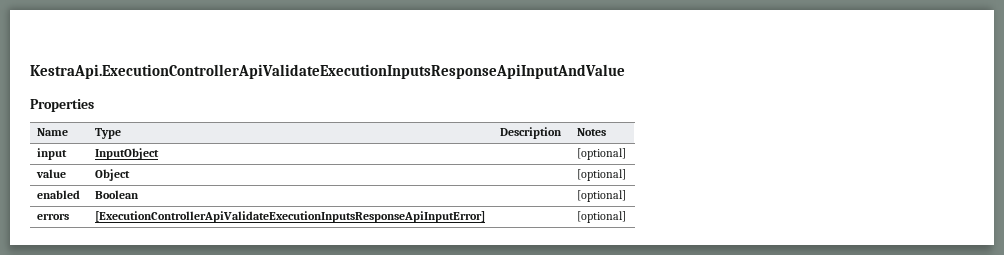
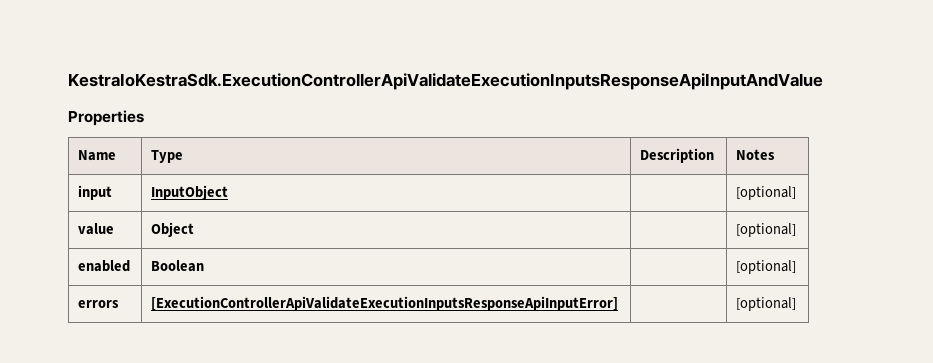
- KestraApi.ExecutionControllerApiValidateExecutionInputsResponseApiInputAndValue
+ KestraIoKestraSdk.ExecutionControllerApiValidateExecutionInputsResponseApiInputAndValue

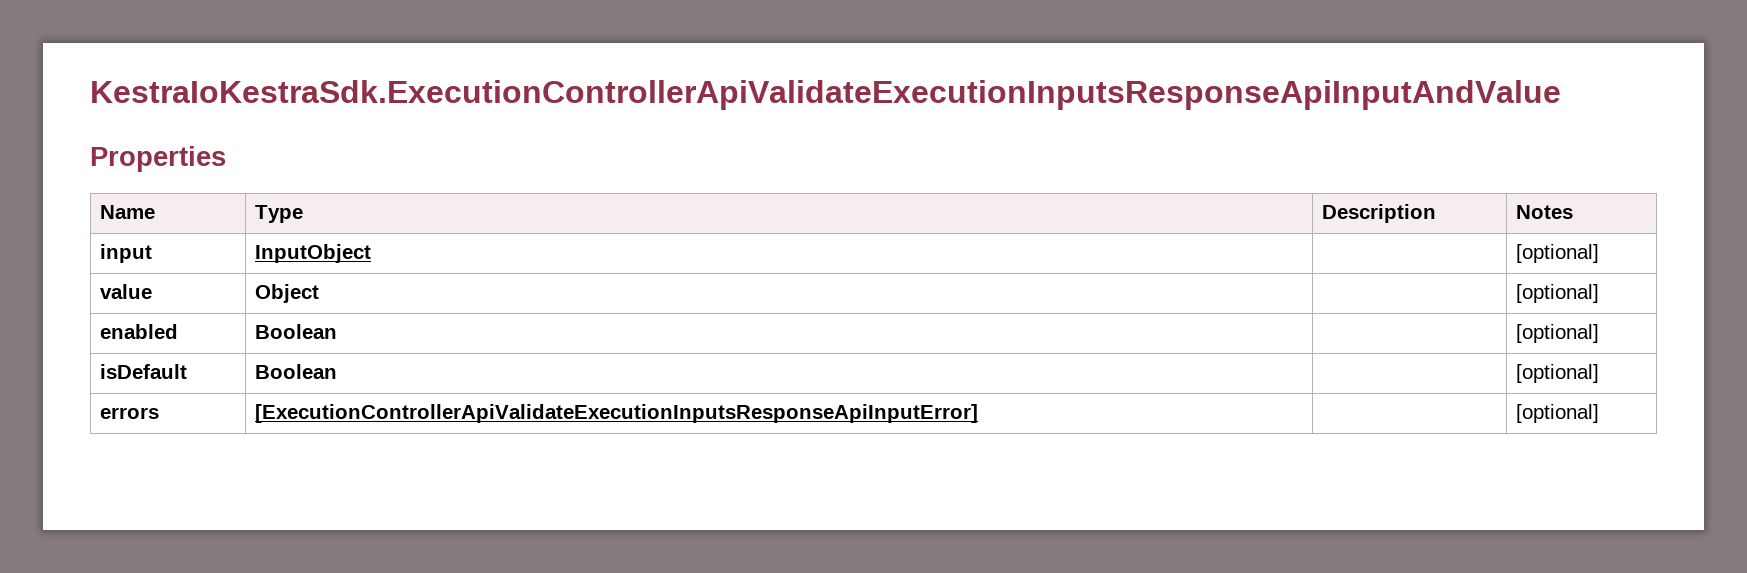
+ isDefault | Boolean | | [optional]

